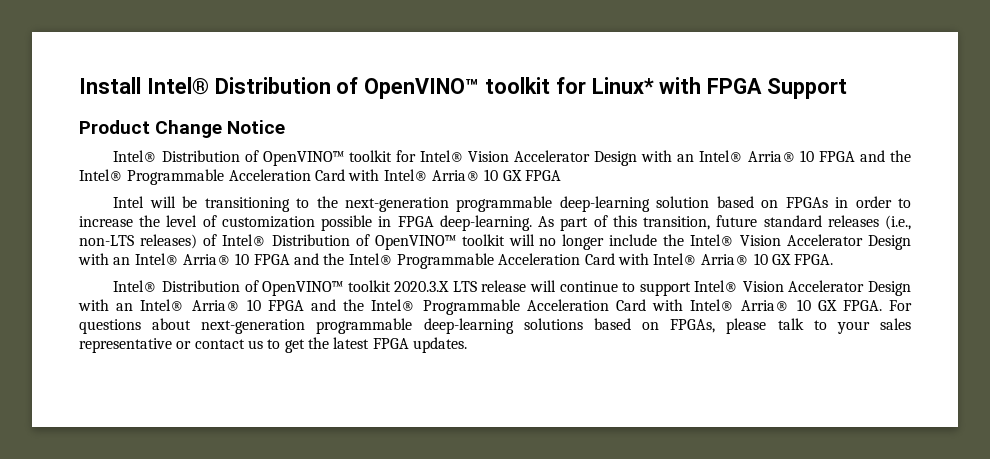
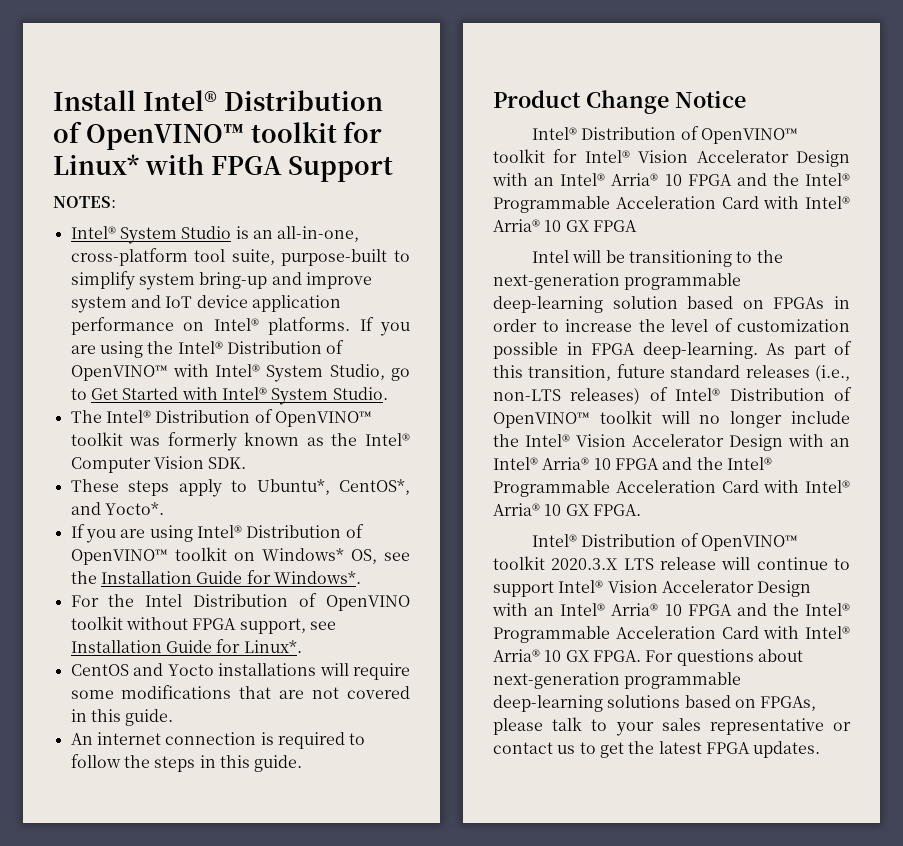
+ NOTES:
+ Intel® System Studio is an all-in-one, cross-platform tool suite, purpose-built to simplify system bring-up and improve system and IoT device application performance on Intel® platforms. If you are using the Intel® Distribution of OpenVINO™ with Intel® System Studio, go to Get Started with Intel® System Studio.
+ The Intel® Distribution of OpenVINO™ toolkit was formerly known as the Intel® Computer Vision SDK.
+ These steps apply to Ubuntu*, CentOS*, and Yocto*.
+ If you are using Intel® Distribution of OpenVINO™ toolkit on Windows* OS, see the Installation Guide for Windows*.
+ For the Intel Distribution of OpenVINO toolkit without FPGA support, see Installation Guide for Linux*.
+ CentOS and Yocto installations will require some modifications that are not covered in this guide.
+ An internet connection is required to follow the steps in this guide.

